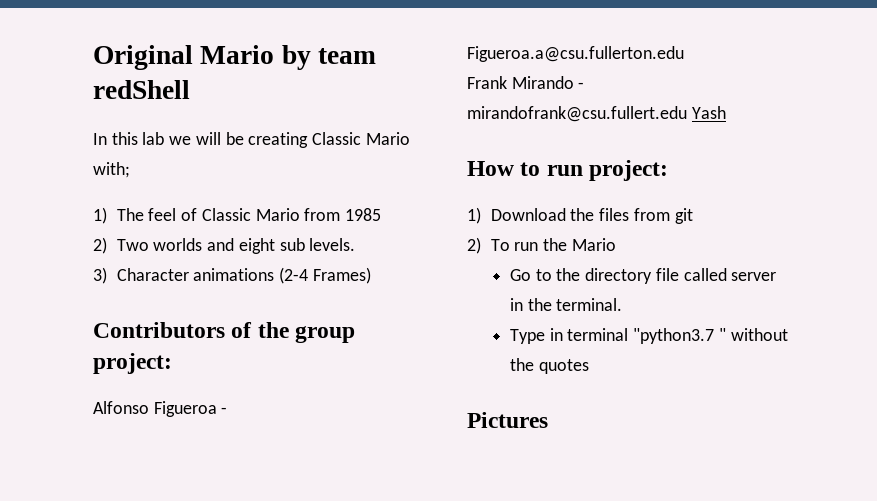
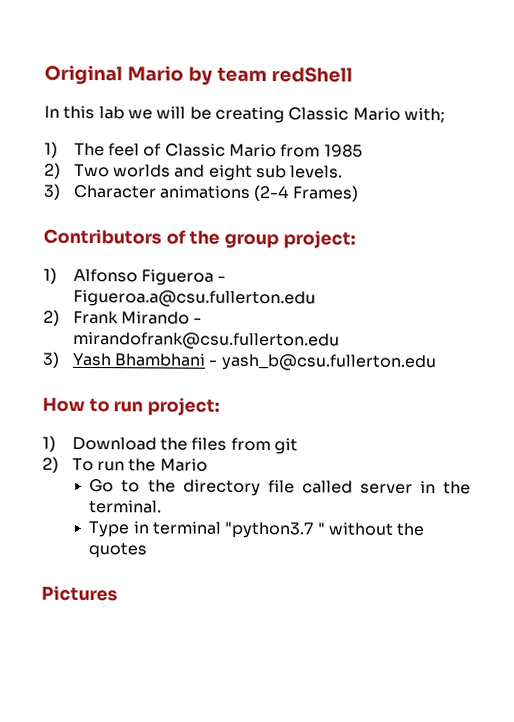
- Alfonso Figueroa - Figueroa.a@csu.fullerton.edu
+ 1) Alfonso Figueroa - Figueroa.a@csu.fullerton.edu
- Frank Mirando - mirandofrank@csu.fullert.edu Yash
+ 2) Frank Mirando - mirandofrank@csu.fullerton.edu
+ 3) Yash Bhambhani - yash_b@csu.fullerton.edu

